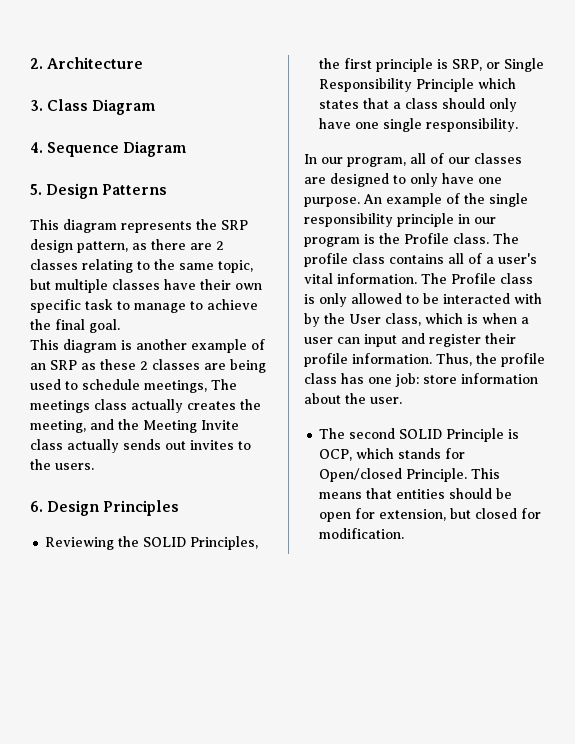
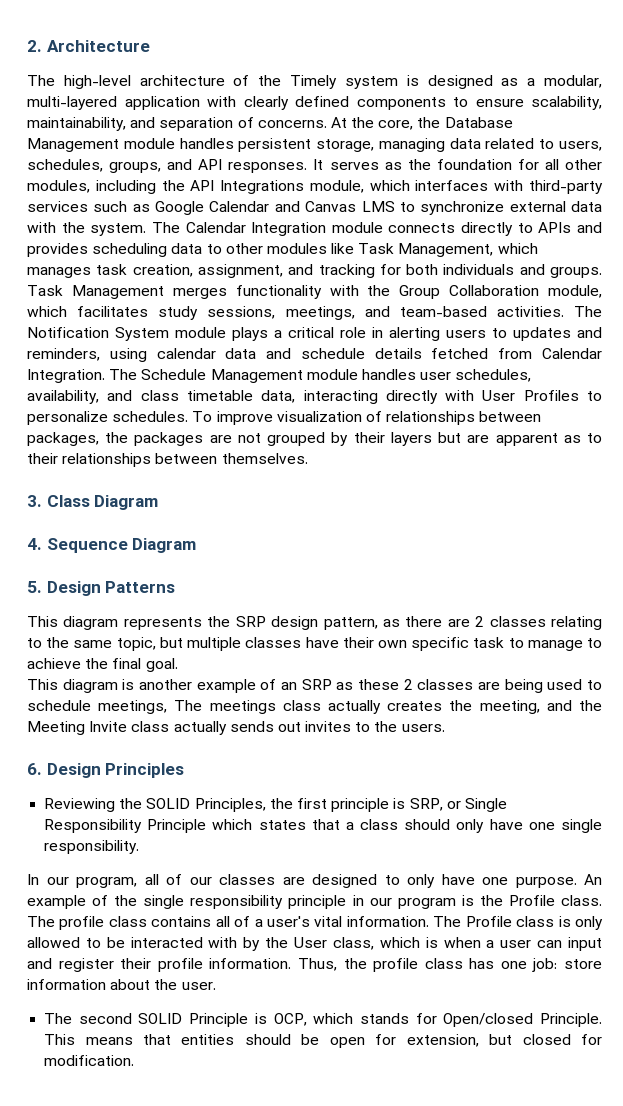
+ The high-level architecture of the Timely system is designed as a modular, multi-layered application with clearly defined components to ensure scalability, maintainability, and separation of concerns. At the core, the Database Management module handles persistent storage, managing data related to users, schedules, groups, and API responses. It serves as the foundation for all other modules, including the API Integrations module, which interfaces with third-party services such as Google Calendar and Canvas LMS to synchronize external data with the system. The Calendar Integration module connects directly to APIs and provides scheduling data to other modules like Task Management, which manages task creation, assignment, and tracking for both individuals and groups. Task Management merges functionality with the Group Collaboration module, which facilitates study sessions, meetings, and team-based activities. The Notification System module plays a critical role in alerting users to updates and reminders, using calendar data and schedule details fetched from Calendar Integration. The Schedule Management module handles user schedules, availability, and class timetable data, interacting directly with User Profiles to personalize schedules. To improve visualization of relationships between packages, the packages are not grouped by their layers but are apparent as to their relationships between themselves.

